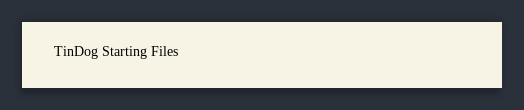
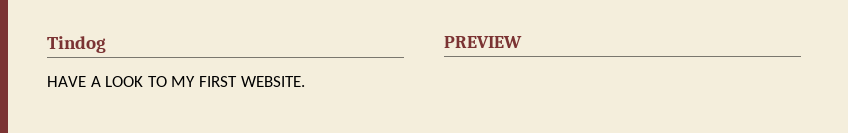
- TinDog Starting Files
+ Tindog
+ HAVE A LOOK TO MY FIRST WEBSITE.
+ PREVIEW

